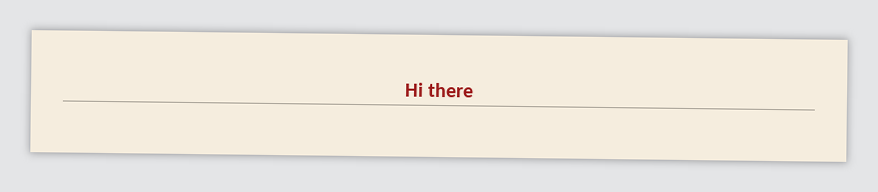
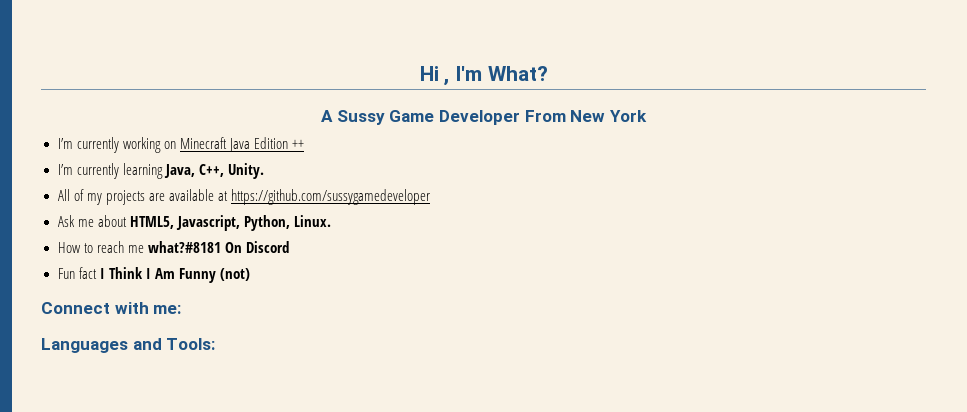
- Hi there
+ Hi , I'm What?
+ A Sussy Game Developer From New York
+ I’m currently working on Minecraft Java Edition ++
+ I’m currently learning Java, C++, Unity.
+ All of my projects are available at https://github.com/sussygamedeveloper
+ Ask me about HTML5, Javascript, Python, Linux.
+ How to reach me what?#8181 On Discord
+ Fun fact I Think I Am Funny (not)
+ Connect with me:
+ Languages and Tools:

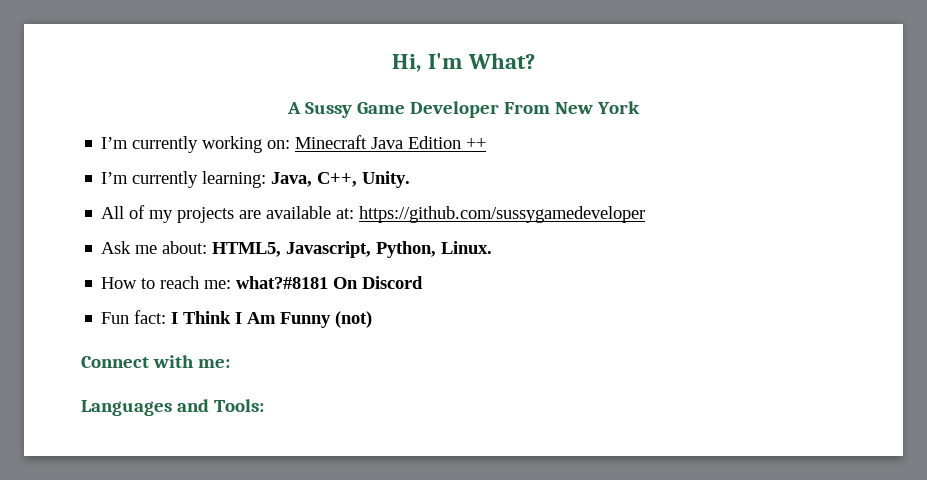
- Hi , I'm What?
+ Hi, I'm What?
- I’m currently working on Minecraft Java Edition ++
+ I’m currently working on: Minecraft Java Edition ++
- I’m currently learning Java, C++, Unity.
+ I’m currently learning: Java, C++, Unity.
- All of my projects are available at https://github.com/sussygamedeveloper
+ All of my projects are available at: https://github.com/sussygamedeveloper
- Ask me about HTML5, Javascript, Python, Linux.
+ Ask me about: HTML5, Javascript, Python, Linux.
- How to reach me what?#8181 On Discord
+ How to reach me: what?#8181 On Discord
- Fun fact I Think I Am Funny (not)
+ Fun fact: I Think I Am Funny (not)

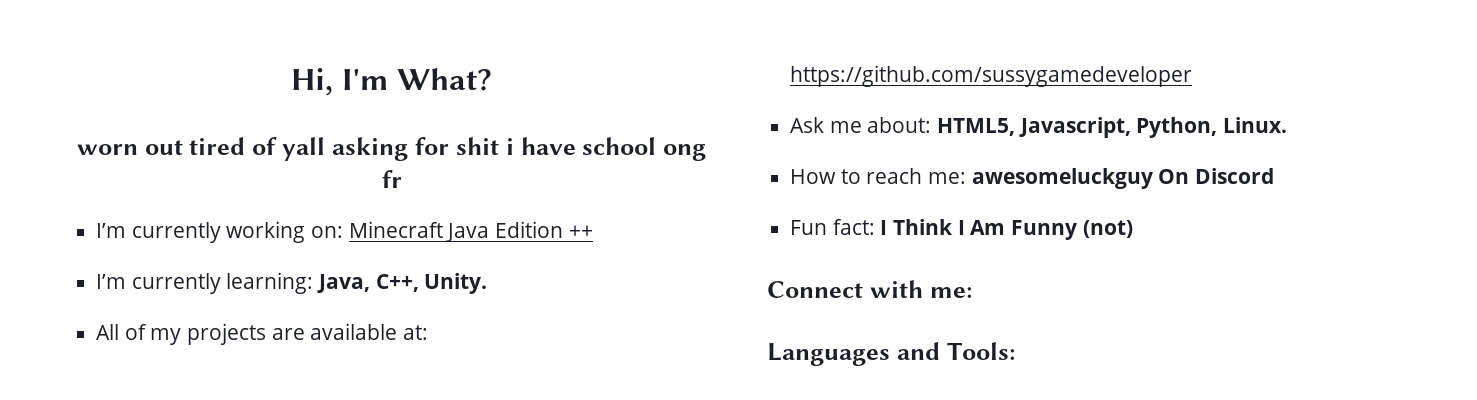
- A Sussy Game Developer From New York
+ worn out tired of yall asking for shit i have school ong fr
- How to reach me: what?#8181 On Discord
+ How to reach me: awesomeluckguy On Discord

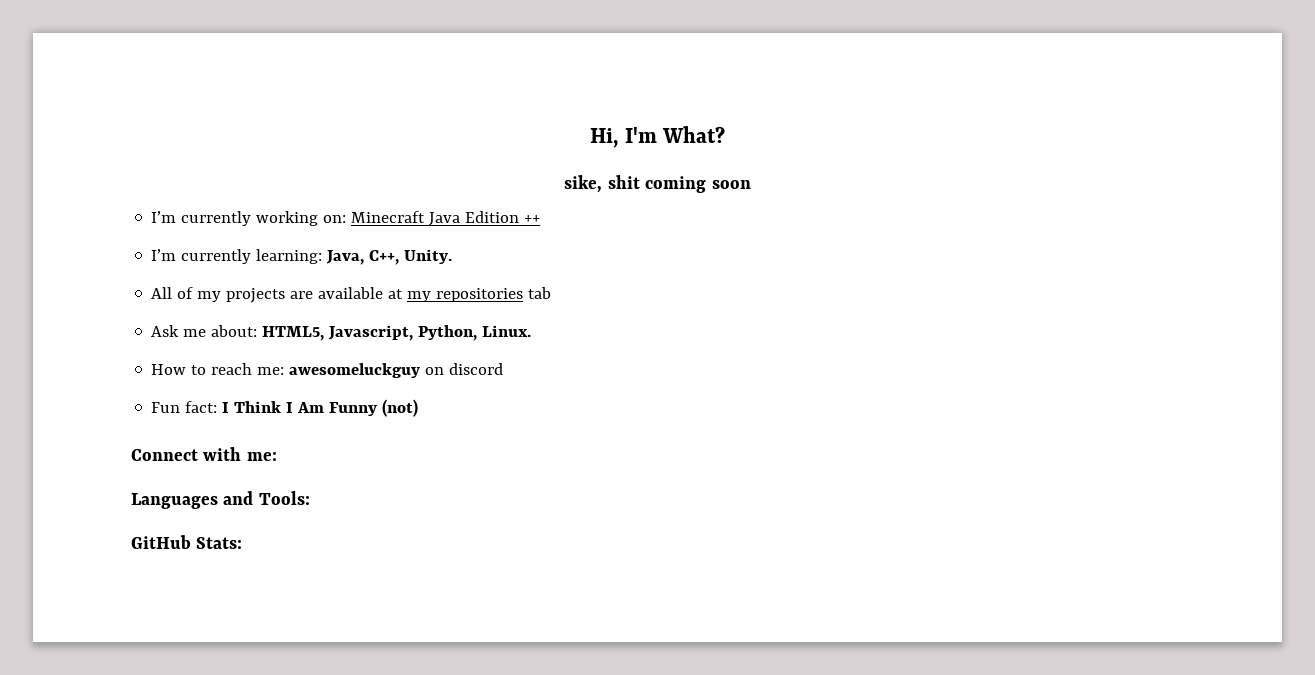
- worn out tired of yall asking for shit i have school ong fr
+ sike, shit coming soon
- All of my projects are available at: https://github.com/sussygamedeveloper
+ All of my projects are available at my repositories tab
- How to reach me: awesomeluckguy On Discord
+ How to reach me: awesomeluckguy on discord
+ GitHub Stats:

